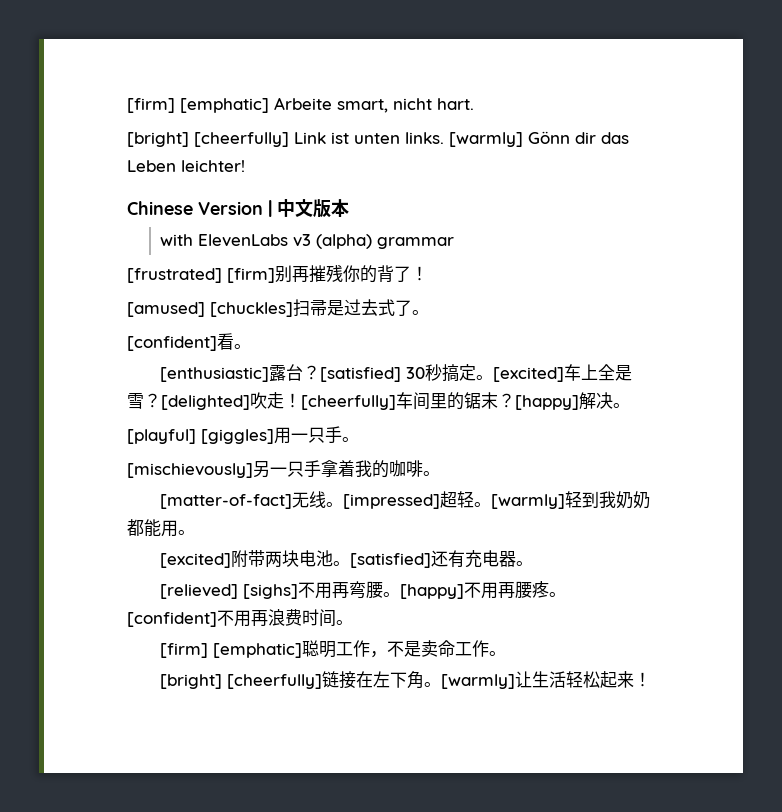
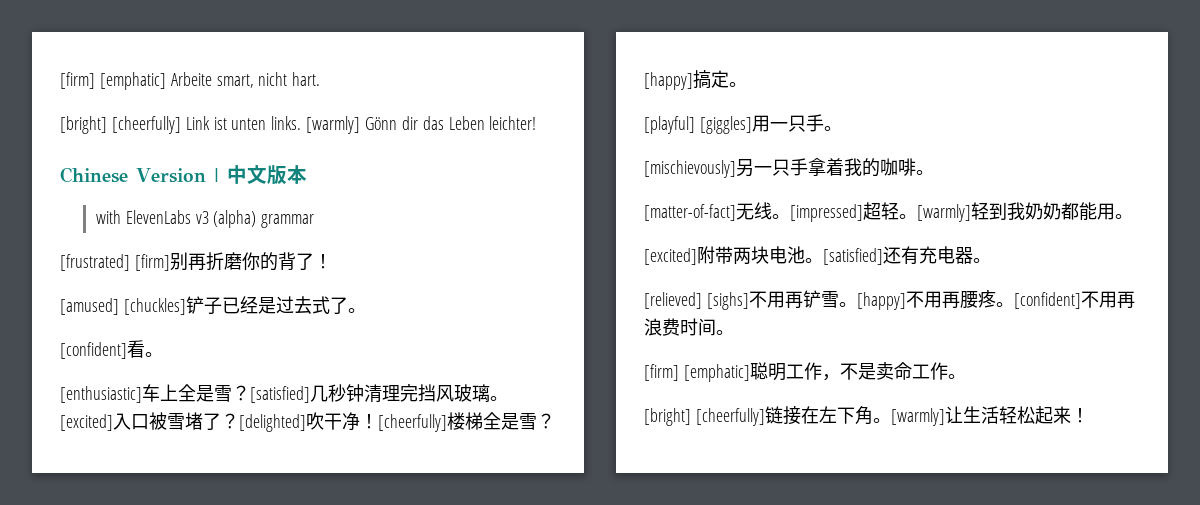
- [frustrated] [firm]别再摧残你的背了！
+ [frustrated] [firm]别再折磨你的背了！
- [amused] [chuckles]扫帚是过去式了。
+ [amused] [chuckles]铲子已经是过去式了。
- [enthusiastic]露台？[satisfied] 30秒搞定。[excited]车上全是雪？[delighted]吹走！[cheerfully]车间里的锯末？[happy]解决。
+ [enthusiastic]车上全是雪？[satisfied]几秒钟清理完挡风玻璃。[excited]入口被雪堵了？[delighted]吹干净！[cheerfully]楼梯全是雪？[happy]搞定。
- [relieved] [sighs]不用再弯腰。
+ [relieved] [sighs]不用再铲雪。

